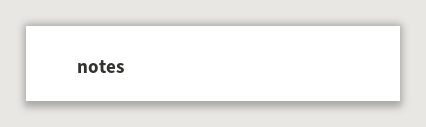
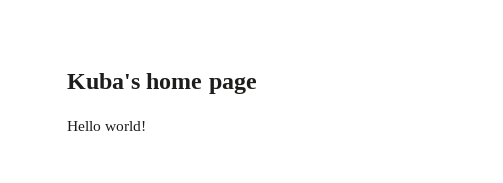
- notes
+ Kuba's home page
+ Hello world!

